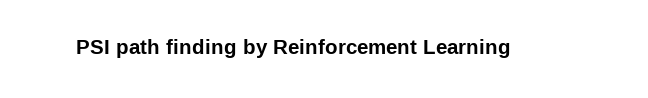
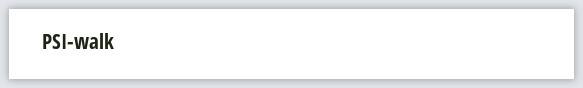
- PSI path finding by Reinforcement Learning
+ PSI-walk

